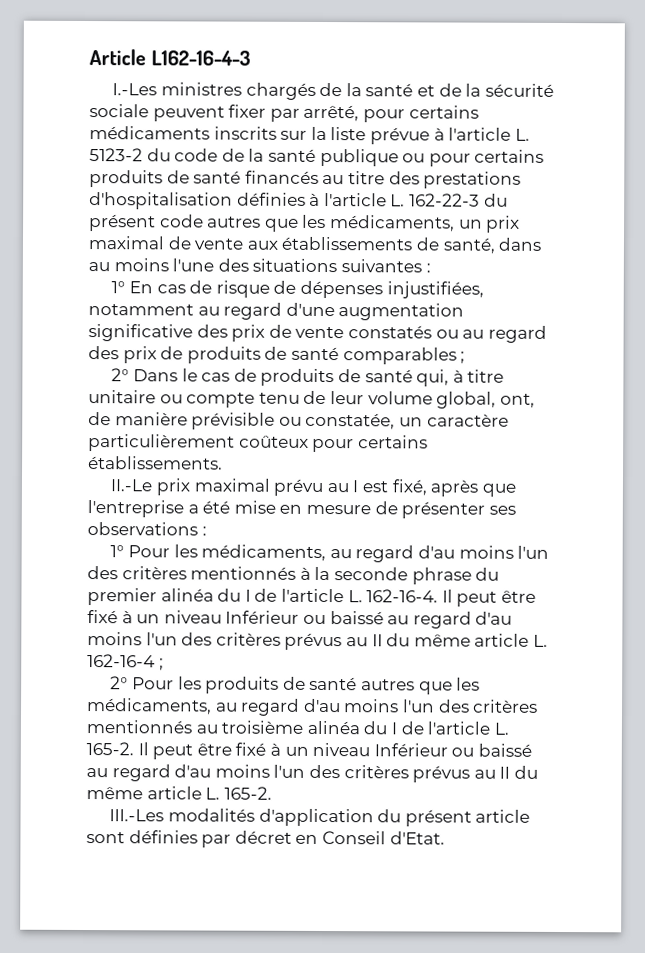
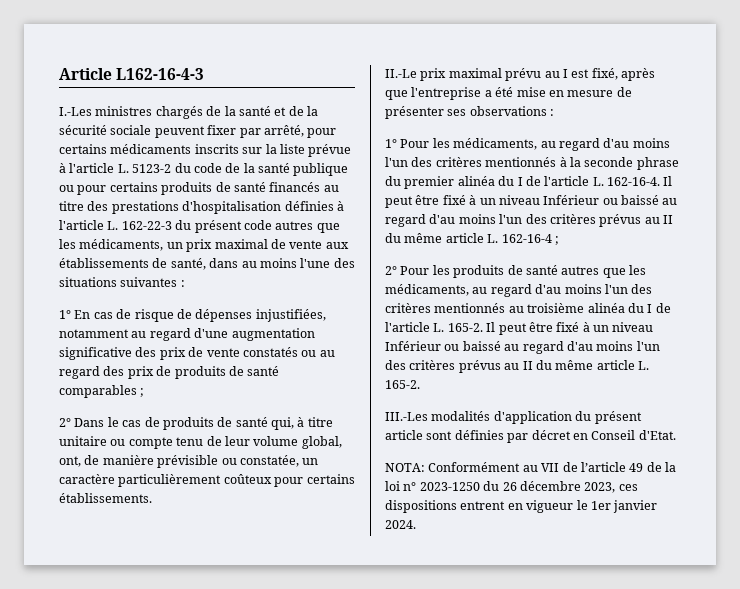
+ NOTA: Conformément au VII de l’article 49 de la loi n° 2023-1250 du 26 décembre 2023, ces dispositions entrent en vigueur le 1er janvier 2024.

